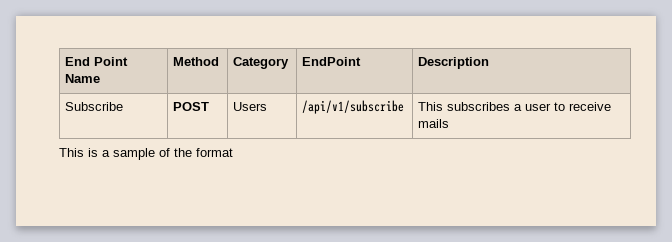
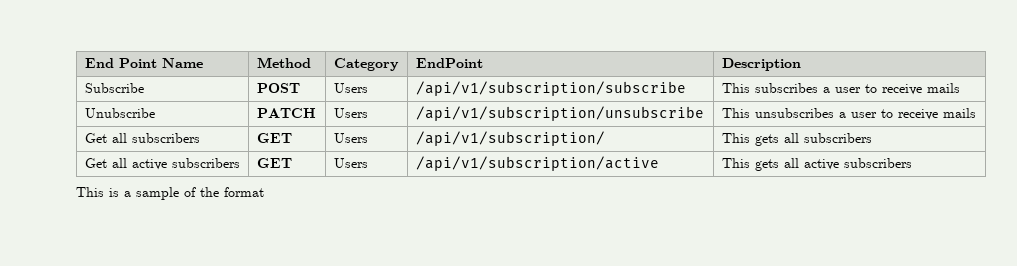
- Subscribe | POST | Users | /api/v1/subscribe | This subscribes a user to receive mails
+ Subscribe | POST | Users | /api/v1/subscription/subscribe | This subscribes a user to receive mails
+ Unubscribe | PATCH | Users | /api/v1/subscription/unsubscribe | This unsubscribes a user to receive mails
+ Get all subscribers | GET | Users | /api/v1/subscription/ | This gets all subscribers
+ Get all active subscribers | GET | Users | /api/v1/subscription/active | This gets all active subscribers

